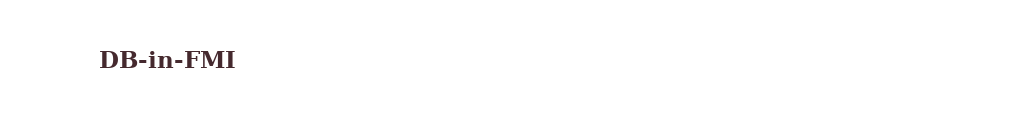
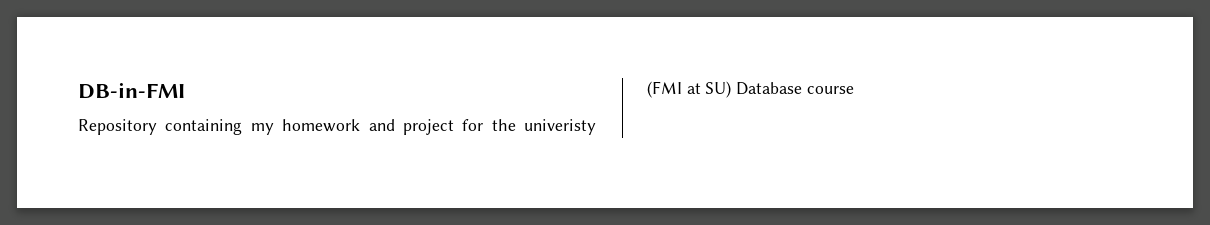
+ Repository containing my homework and project for the univeristy (FMI at SU) Database course

